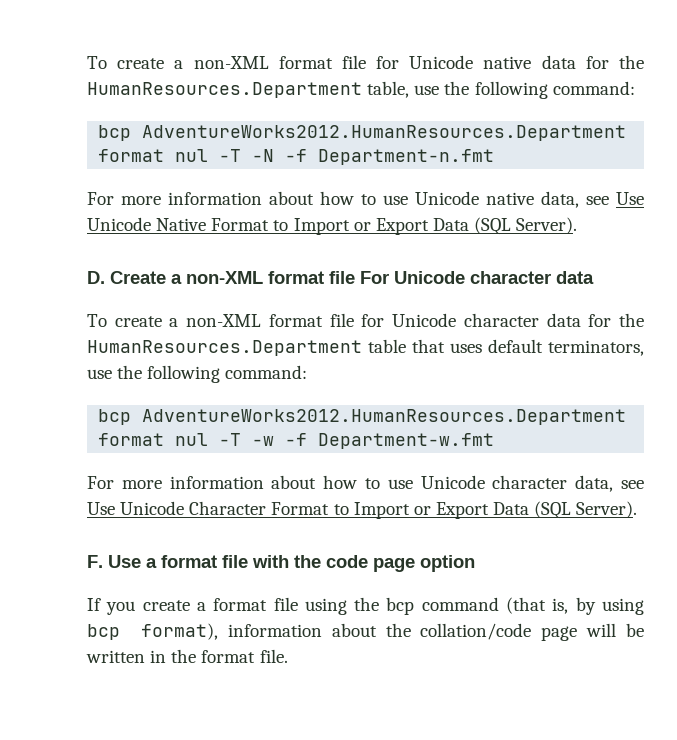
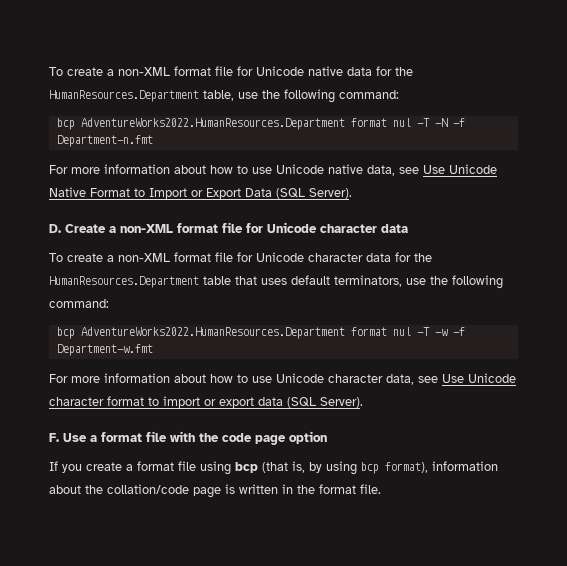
- bcp AdventureWorks2012.HumanResources.Department format nul -T -N -f Department-n.fmt
+ bcp AdventureWorks2022.HumanResources.Department format nul -T -N -f Department-n.fmt
- D. Create a non-XML format file For Unicode character data
+ D. Create a non-XML format file for Unicode character data
- bcp AdventureWorks2012.HumanResources.Department format nul -T -w -f Department-w.fmt
+ bcp AdventureWorks2022.HumanResources.Department format nul -T -w -f Department-w.fmt
- For more information about how to use Unicode character data, see Use Unicode Character Format to Import or Export Data (SQL Server).
+ For more information about how to use Unicode character data, see Use Unicode character format to import or export data (SQL Server).
- If you create a format file using the bcp command (that is, by using bcp format), information about the collation/code page will be written in the format file.
+ If you create a format file using bcp (that is, by using bcp format), information about the collation/code page is written in the format file.

